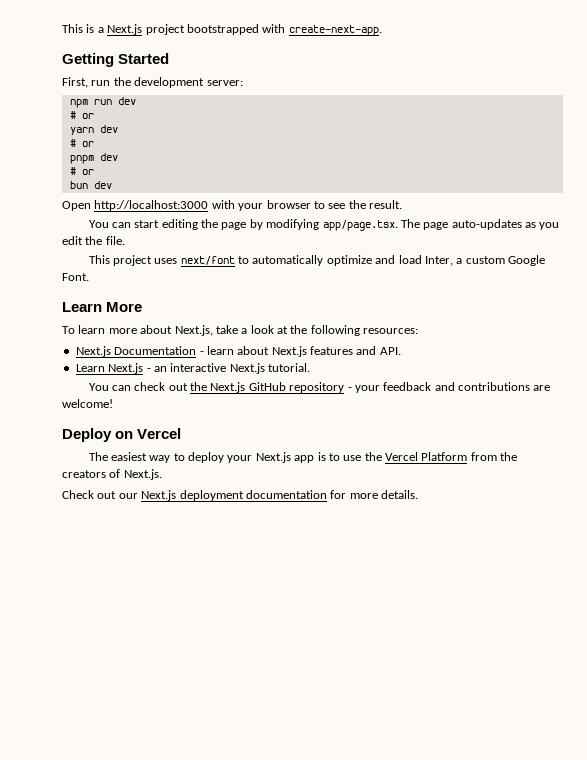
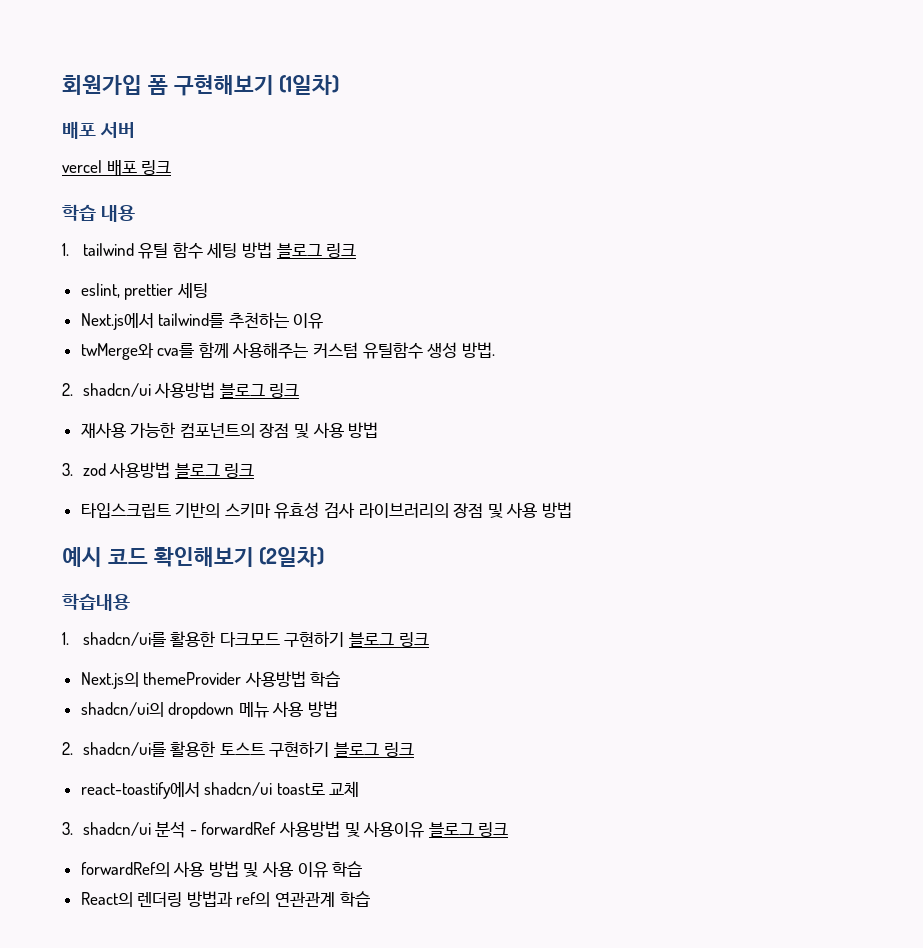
- This is a Next.js project bootstrapped with create-next-app.
- Getting Started
- First, run the development server:
- npm run dev
- # or
- yarn dev
- # or
- pnpm dev
- # or
- bun dev
- Open http://localhost:3000 with your browser to see the result.
- You can start editing the page by modifying app/page.tsx. The page auto-updates as you edit the file.
- This project uses next/font to automatically optimize and load Inter, a custom Google Font.
- Learn More
- To learn more about Next.js, take a look at the following resources:
- Next.js Documentation - learn about Next.js features and API.
- Learn Next.js - an interactive Next.js tutorial.
- You can check out the Next.js GitHub repository - your feedback and contributions are welcome!
- Deploy on Vercel
- The easiest way to deploy your Next.js app is to use the Vercel Platform from the creators of Next.js.
- Check out our Next.js deployment documentation for more details.
+ 회원가입 폼 구현해보기 (1일차)
+ 배포 서버
+ vercel 배포 링크
+ 학습 내용
+ 1. tailwind 유틸 함수 세팅 방법 블로그 링크
+ eslint, prettier 세팅
+ Next.js에서 tailwind를 추천하는 이유
+ twMerge와 cva를 함께 사용해주는 커스텀 유틸함수 생성 방법.
+ 2. shadcn/ui 사용방법 블로그 링크
+ 재사용 가능한 컴포넌트의 장점 및 사용 방법
+ 3. zod 사용방법 블로그 링크
+ 타입스크립트 기반의 스키마 유효성 검사 라이브러리의 장점 및 사용 방법
+ 예시 코드 확인해보기 (2일차)
+ 학습내용
+ 1. shadcn/ui를 활용한 다크모드 구현하기 블로그 링크
+ Next.js의 themeProvider 사용방법 학습
+ shadcn/ui의 dropdown 메뉴 사용 방법
+ 2. shadcn/ui를 활용한 토스트 구현하기 블로그 링크
+ react-toastify에서 shadcn/ui toast로 교체
+ 3. shadcn/ui 분석 - forwardRef 사용방법 및 사용이유 블로그 링크
+ forwardRef의 사용 방법 및 사용 이유 학습
+ React의 렌더링 방법과 ref의 연관관계 학습

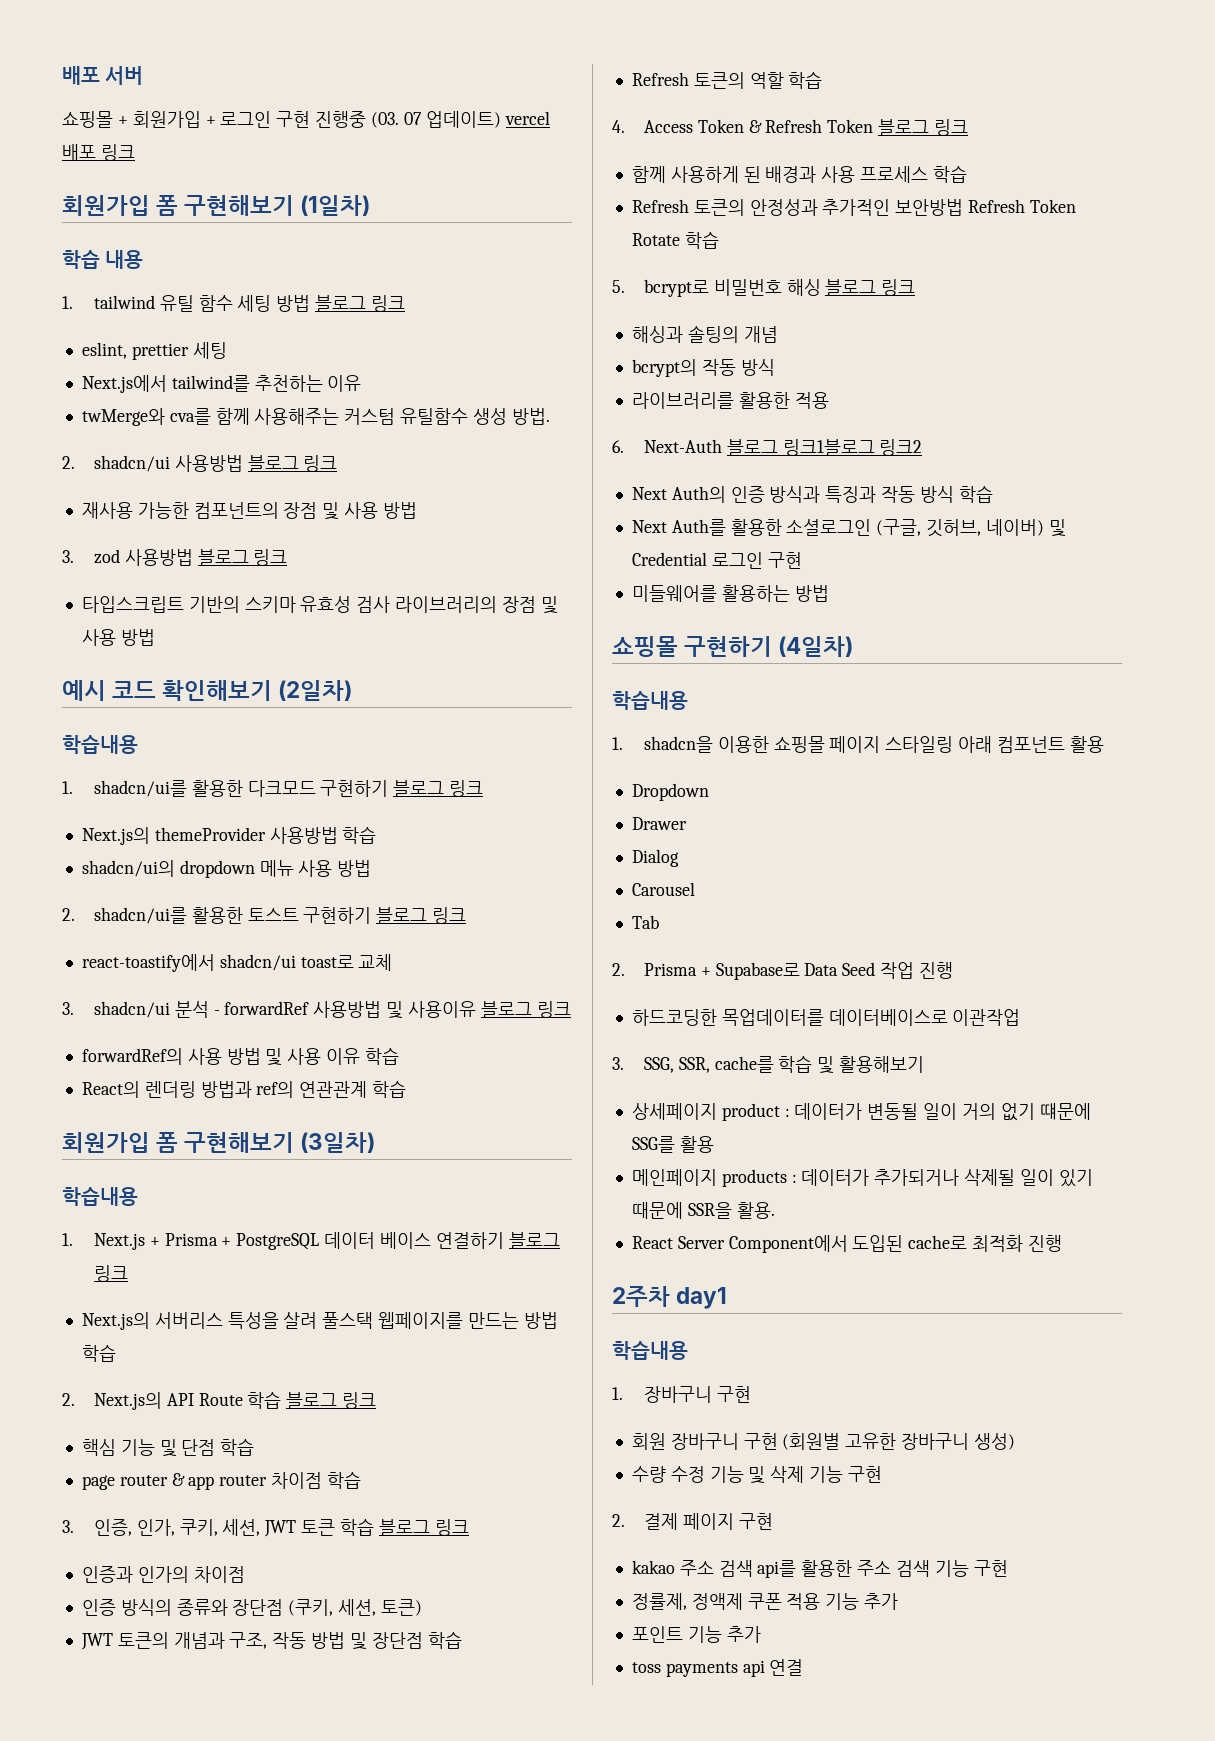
+ 배포 서버
+ 쇼핑몰 + 회원가입 + 로그인 구현 진행중 (03. 07 업데이트) vercel 배포 링크
- 배포 서버
- vercel 배포 링크
+ 회원가입 폼 구현해보기 (3일차)
+ 학습내용
+ 1. Next.js + Prisma + PostgreSQL 데이터 베이스 연결하기 블로그 링크
+ Next.js의 서버리스 특성을 살려 풀스택 웹페이지를 만드는 방법 학습
+ 2. Next.js의 API Route 학습 블로그 링크
+ 핵심 기능 및 단점 학습
+ page router & app router 차이점 학습
+ 3. 인증, 인가, 쿠키, 세션, JWT 토큰 학습 블로그 링크
+ 인증과 인가의 차이점
+ 인증 방식의 종류와 장단점 (쿠키, 세션, 토큰)
+ JWT 토큰의 개념과 구조, 작동 방법 및 장단점 학습
+ Refresh 토큰의 역할 학습
+ 4. Access Token & Refresh Token 블로그 링크
+ 함께 사용하게 된 배경과 사용 프로세스 학습
+ Refresh 토큰의 안정성과 추가적인 보안방법 Refresh Token Rotate 학습
+ 5. bcrypt로 비밀번호 해싱 블로그 링크
+ 해싱과 솔팅의 개념
+ bcrypt의 작동 방식
+ 라이브러리를 활용한 적용
+ 6. Next-Auth 블로그 링크1블로그 링크2
+ Next Auth의 인증 방식과 특징과 작동 방식 학습
+ Next Auth를 활용한 소셜로그인 (구글, 깃허브, 네이버) 및 Credential 로그인 구현
+ 미들웨어를 활용하는 방법
+ 쇼핑몰 구현하기 (4일차)
+ 학습내용
+ 1. shadcn을 이용한 쇼핑몰 페이지 스타일링 아래 컴포넌트 활용
+ Dropdown
+ Drawer
+ Dialog
+ Carousel
+ Tab
+ 2. Prisma + Supabase로 Data Seed 작업 진행
+ 하드코딩한 목업데이터를 데이터베이스로 이관작업
+ 3. SSG, SSR, cache를 학습 및 활용해보기
+ 상세페이지 product : 데이터가 변동될 일이 거의 없기 떄문에 SSG를 활용
+ 메인페이지 products : 데이터가 추가되거나 삭제될 일이 있기 때문에 SSR을 활용.
+ React Server Component에서 도입된 cache로 최적화 진행
+ 2주차 day1
+ 학습내용
+ 1. 장바구니 구현
+ 회원 장바구니 구현 (회원별 고유한 장바구니 생성)
+ 수량 수정 기능 및 삭제 기능 구현
+ 2. 결제 페이지 구현
+ kakao 주소 검색 api를 활용한 주소 검색 기능 구현
+ 정률제, 정액제 쿠폰 적용 기능 추가
+ 포인트 기능 추가
+ toss payments api 연결

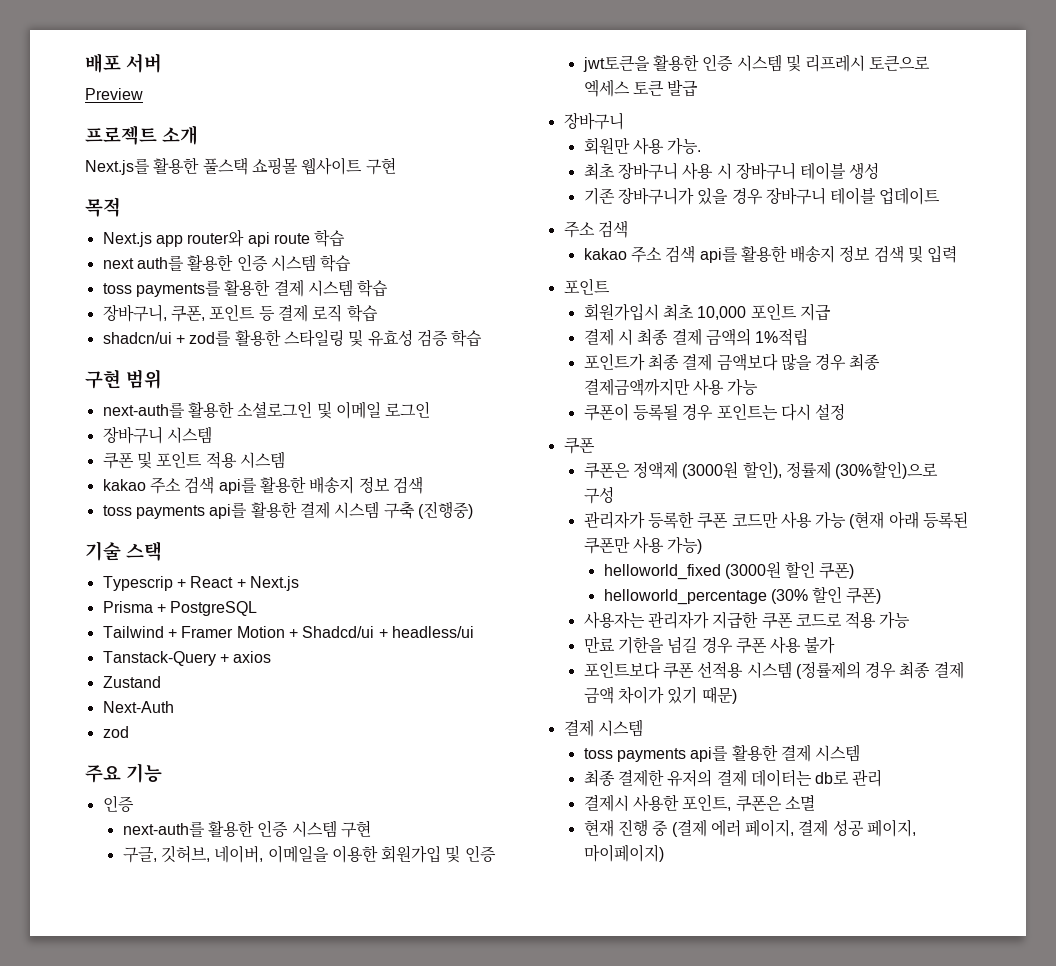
- 쇼핑몰 + 회원가입 + 로그인 구현 진행중 (03. 07 업데이트) vercel 배포 링크
- 회원가입 폼 구현해보기 (1일차)
- 학습 내용
- 1. tailwind 유틸 함수 세팅 방법 블로그 링크
- eslint, prettier 세팅
- Next.js에서 tailwind를 추천하는 이유
- twMerge와 cva를 함께 사용해주는 커스텀 유틸함수 생성 방법.
- 2. shadcn/ui 사용방법 블로그 링크
- 재사용 가능한 컴포넌트의 장점 및 사용 방법
- 3. zod 사용방법 블로그 링크
- 타입스크립트 기반의 스키마 유효성 검사 라이브러리의 장점 및 사용 방법
- 예시 코드 확인해보기 (2일차)
- 학습내용
- 1. shadcn/ui를 활용한 다크모드 구현하기 블로그 링크
- Next.js의 themeProvider 사용방법 학습
- shadcn/ui의 dropdown 메뉴 사용 방법
- 2. shadcn/ui를 활용한 토스트 구현하기 블로그 링크
- react-toastify에서 shadcn/ui toast로 교체
- 3. shadcn/ui 분석 - forwardRef 사용방법 및 사용이유 블로그 링크
- forwardRef의 사용 방법 및 사용 이유 학습
- React의 렌더링 방법과 ref의 연관관계 학습
- 회원가입 폼 구현해보기 (3일차)
- 학습내용
- 1. Next.js + Prisma + PostgreSQL 데이터 베이스 연결하기 블로그 링크
- Next.js의 서버리스 특성을 살려 풀스택 웹페이지를 만드는 방법 학습
- 2. Next.js의 API Route 학습 블로그 링크
- 핵심 기능 및 단점 학습
- page router & app router 차이점 학습
- 3. 인증, 인가, 쿠키, 세션, JWT 토큰 학습 블로그 링크
- 인증과 인가의 차이점
- 인증 방식의 종류와 장단점 (쿠키, 세션, 토큰)
- JWT 토큰의 개념과 구조, 작동 방법 및 장단점 학습
- Refresh 토큰의 역할 학습
- 4. Access Token & Refresh Token 블로그 링크
- 함께 사용하게 된 배경과 사용 프로세스 학습
- Refresh 토큰의 안정성과 추가적인 보안방법 Refresh Token Rotate 학습
- 5. bcrypt로 비밀번호 해싱 블로그 링크
- 해싱과 솔팅의 개념
- bcrypt의 작동 방식
- 라이브러리를 활용한 적용
- 6. Next-Auth 블로그 링크1블로그 링크2
- Next Auth의 인증 방식과 특징과 작동 방식 학습
- Next Auth를 활용한 소셜로그인 (구글, 깃허브, 네이버) 및 Credential 로그인 구현
- 미들웨어를 활용하는 방법
- 쇼핑몰 구현하기 (4일차)
- 학습내용
- 1. shadcn을 이용한 쇼핑몰 페이지 스타일링 아래 컴포넌트 활용
- Dropdown
- Drawer
- Dialog
- Carousel
- Tab
- 2. Prisma + Supabase로 Data Seed 작업 진행
- 하드코딩한 목업데이터를 데이터베이스로 이관작업
- 3. SSG, SSR, cache를 학습 및 활용해보기
- 상세페이지 product : 데이터가 변동될 일이 거의 없기 떄문에 SSG를 활용
- 메인페이지 products : 데이터가 추가되거나 삭제될 일이 있기 때문에 SSR을 활용.
- React Server Component에서 도입된 cache로 최적화 진행
- 2주차 day1
- 학습내용
- 1. 장바구니 구현
- 회원 장바구니 구현 (회원별 고유한 장바구니 생성)
- 수량 수정 기능 및 삭제 기능 구현
- 2. 결제 페이지 구현
- kakao 주소 검색 api를 활용한 주소 검색 기능 구현
- 정률제, 정액제 쿠폰 적용 기능 추가
- 포인트 기능 추가
- toss payments api 연결
+ Preview
+ 프로젝트 소개
+ Next.js를 활용한 풀스택 쇼핑몰 웹사이트 구현
+ 목적
+ Next.js app router와 api route 학습
+ next auth를 활용한 인증 시스템 학습
+ toss payments를 활용한 결제 시스템 학습
+ 장바구니, 쿠폰, 포인트 등 결제 로직 학습
+ shadcn/ui + zod를 활용한 스타일링 및 유효성 검증 학습
+ 구현 범위
+ next-auth를 활용한 소셜로그인 및 이메일 로그인
+ 장바구니 시스템
+ 쿠폰 및 포인트 적용 시스템
+ kakao 주소 검색 api를 활용한 배송지 정보 검색
+ toss payments api를 활용한 결제 시스템 구축 (진행중)
+ 기술 스택
+ Typescrip + React + Next.js
+ Prisma + PostgreSQL
+ Tailwind + Framer Motion + Shadcd/ui + headless/ui
+ Tanstack-Query + axios
+ Zustand
+ Next-Auth
+ zod
+ 주요 기능
+ 인증
+ next-auth를 활용한 인증 시스템 구현
+ 구글, 깃허브, 네이버, 이메일을 이용한 회원가입 및 인증
+ jwt토큰을 활용한 인증 시스템 및 리프레시 토큰으로 엑세스 토큰 발급
+ 장바구니
+ 회원만 사용 가능.
+ 최초 장바구니 사용 시 장바구니 테이블 생성
+ 기존 장바구니가 있을 경우 장바구니 테이블 업데이트
+ 주소 검색
+ kakao 주소 검색 api를 활용한 배송지 정보 검색 및 입력
+ 포인트
+ 회원가입시 최초 10,000 포인트 지급
+ 결제 시 최종 결제 금액의 1%적립
+ 포인트가 최종 결제 금액보다 많을 경우 최종 결제금액까지만 사용 가능
+ 쿠폰이 등록될 경우 포인트는 다시 설정
+ 쿠폰
+ 쿠폰은 정액제 (3000원 할인), 정률제 (30%할인)으로 구성
+ 관리자가 등록한 쿠폰 코드만 사용 가능 (현재 아래 등록된 쿠폰만 사용 가능)
+ helloworld_fixed (3000원 할인 쿠폰)
+ helloworld_percentage (30% 할인 쿠폰)
+ 사용자는 관리자가 지급한 쿠폰 코드로 적용 가능
+ 만료 기한을 넘길 경우 쿠폰 사용 불가
+ 포인트보다 쿠폰 선적용 시스템 (정률제의 경우 최종 결제 금액 차이가 있기 때문)
+ 결제 시스템
+ toss payments api를 활용한 결제 시스템
+ 최종 결제한 유저의 결제 데이터는 db로 관리
+ 결제시 사용한 포인트, 쿠폰은 소멸
+ 현재 진행 중 (결제 에러 페이지, 결제 성공 페이지, 마이페이지)

